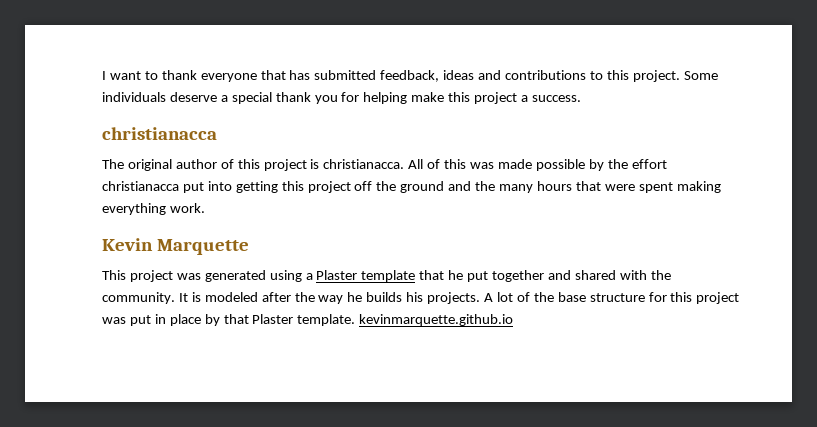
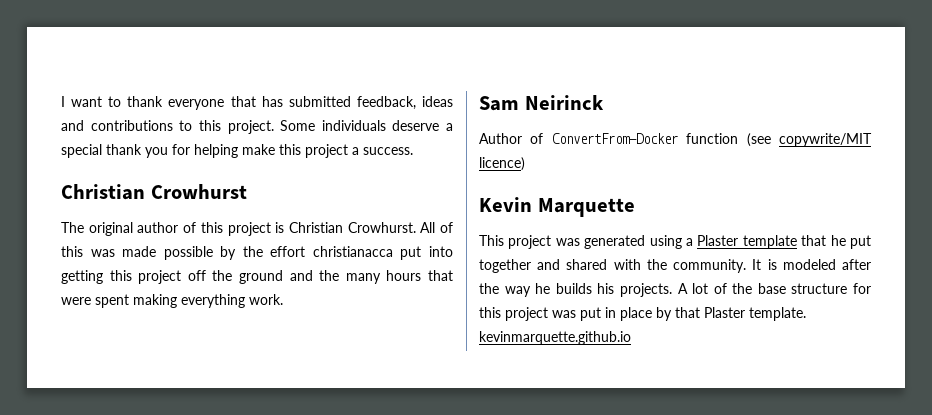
  Some individuals deserve a special thank you for helping make this project a success.
- christianacca
+ Christian Crowhurst
- The original author of this project is christianacca.
+ The original author of this project is Christian Crowhurst.
+ Sam Neirinck
+ Author of ConvertFrom-Docker function (see copywrite/MIT licence)

